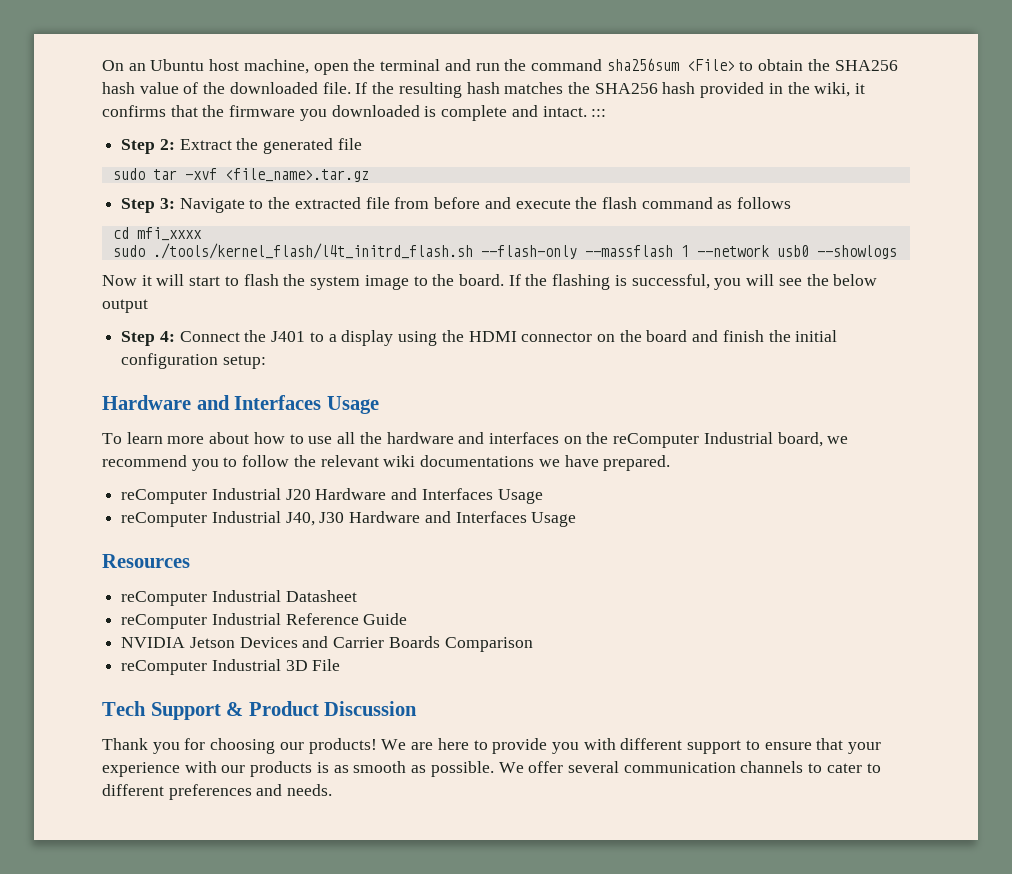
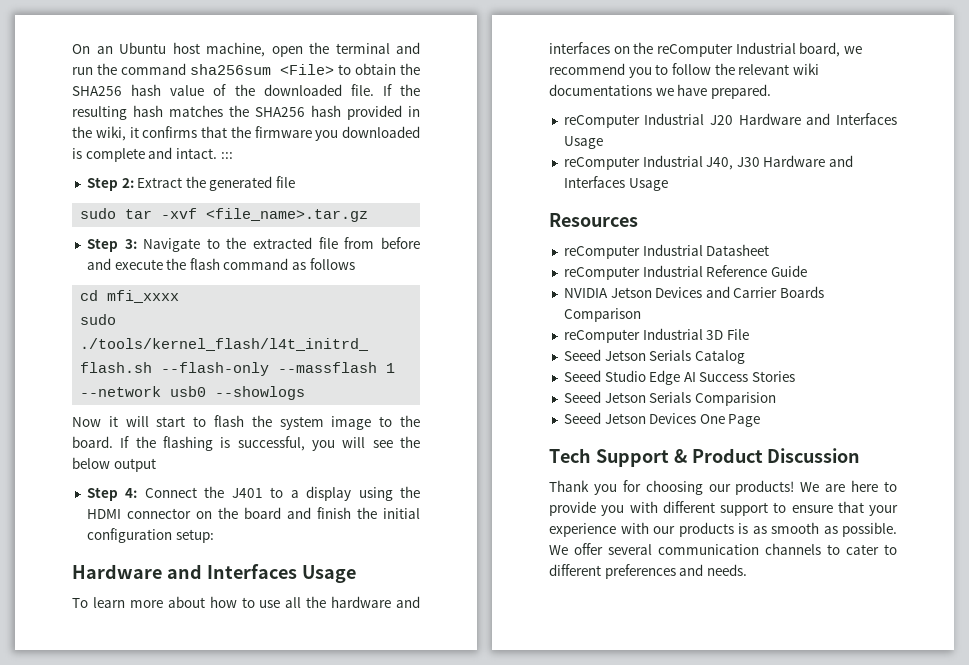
+ Seeed Jetson Serials Catalog
+ Seeed Studio Edge AI Success Stories
+ Seeed Jetson Serials Comparision
+ Seeed Jetson Devices One Page

